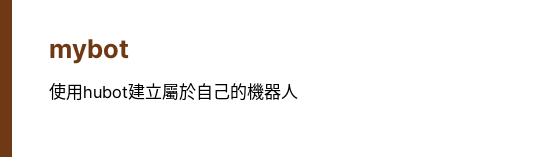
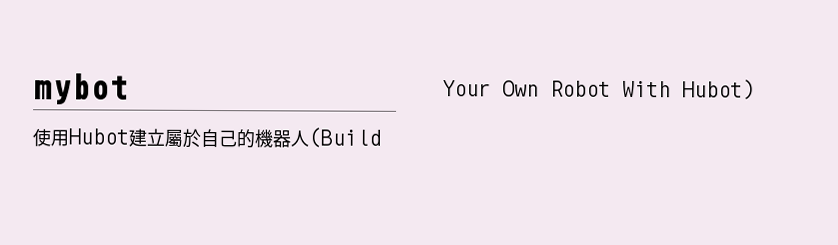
- 使用hubot建立屬於自己的機器人
+ 使用Hubot建立屬於自己的機器人(Build Your Own Robot With Hubot)

